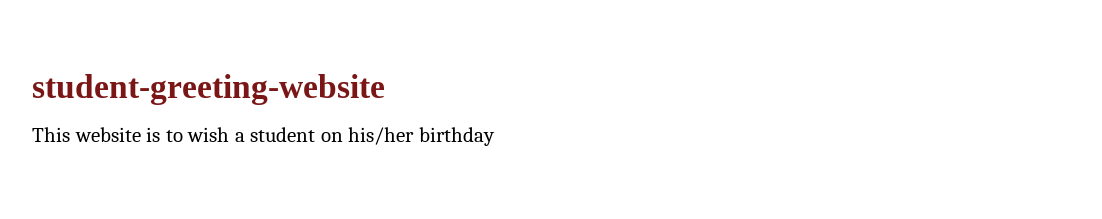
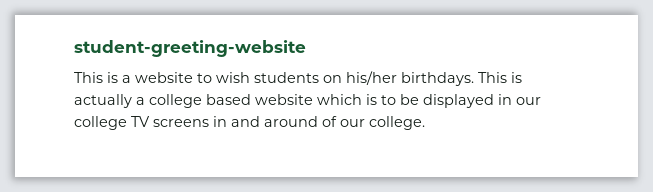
- This website is to wish a student on his/her birthday
+ This is a website to wish students on his/her birthdays. This is actually a college based website which is to be displayed in our college TV screens in and around of our college.

